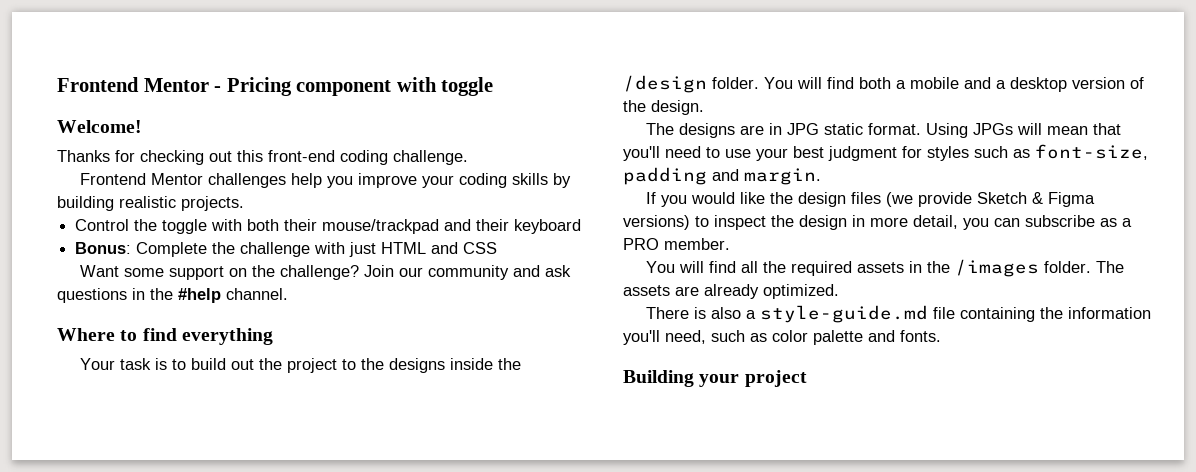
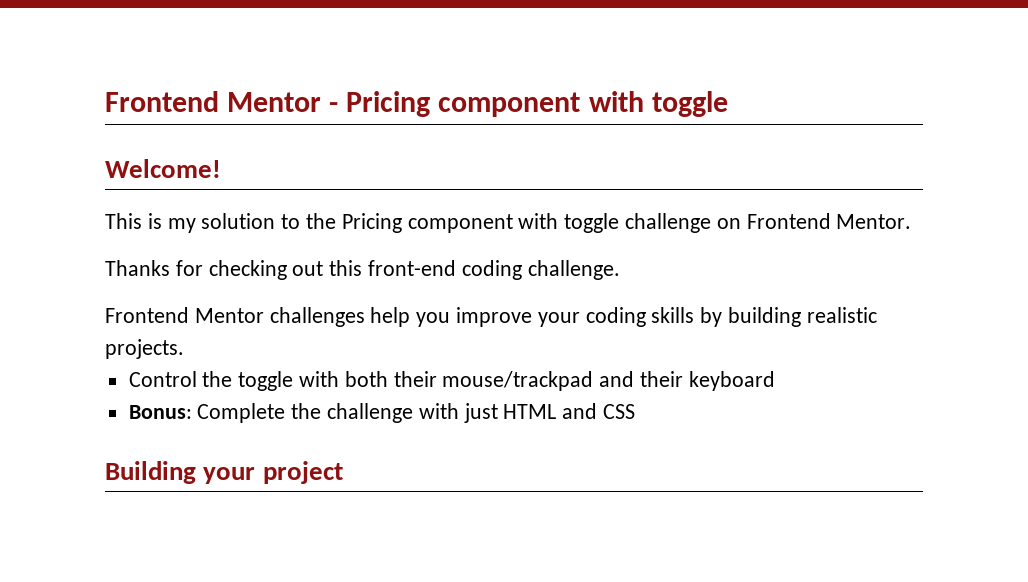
+ This is my solution to the Pricing component with toggle challenge on Frontend Mentor.
- Want some support on the challenge? Join our community and ask questions in the #help channel.
- Where to find everything
- Your task is to build out the project to the designs inside the /design folder. You will find both a mobile and a desktop version of the design.
- The designs are in JPG static format. Using JPGs will mean that you'll need to use your best judgment for styles such as font-size, padding and margin.
- If you would like the design files (we provide Sketch & Figma versions) to inspect the design in more detail, you can subscribe as a PRO member.
- You will find all the required assets in the /images folder. The assets are already optimized.
- There is also a style-guide.md file containing the information you'll need, such as color palette and fonts.

